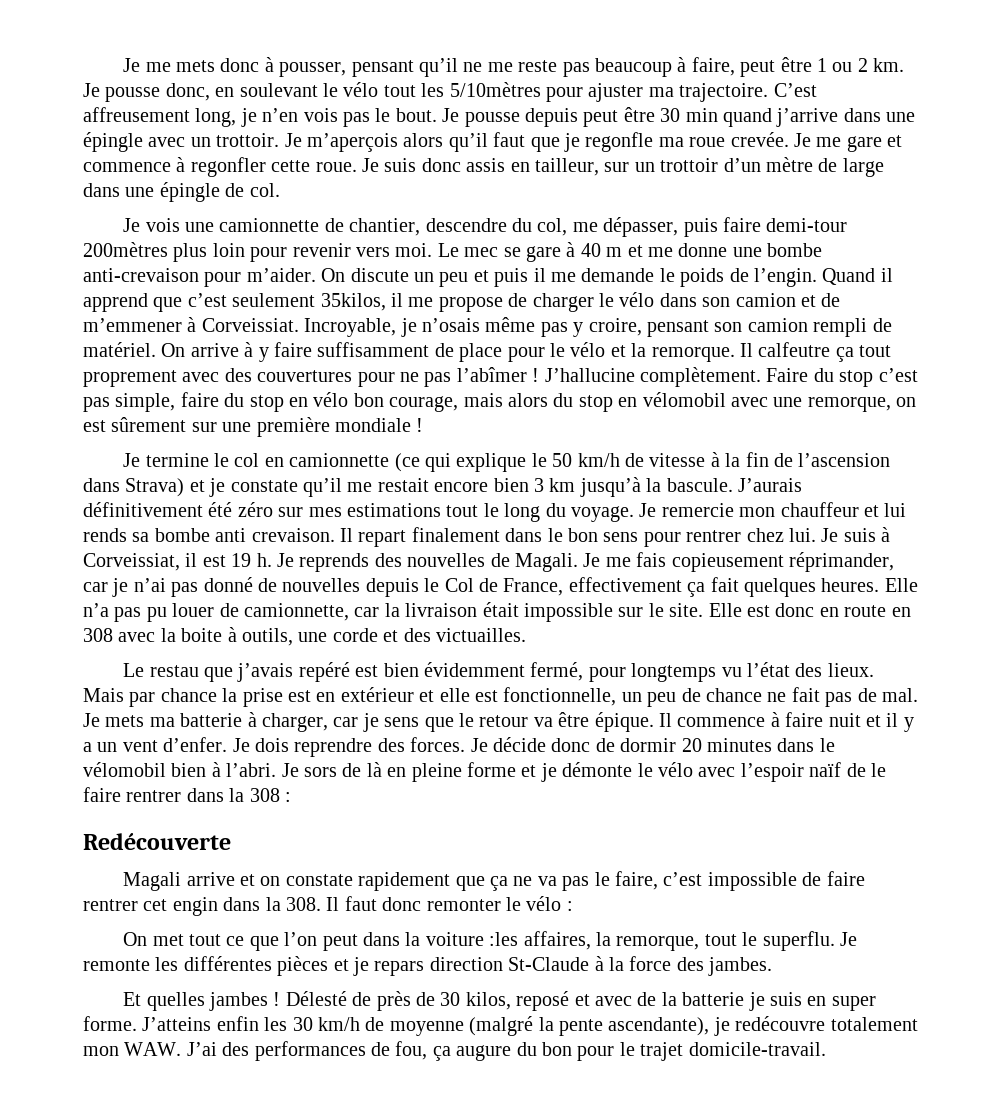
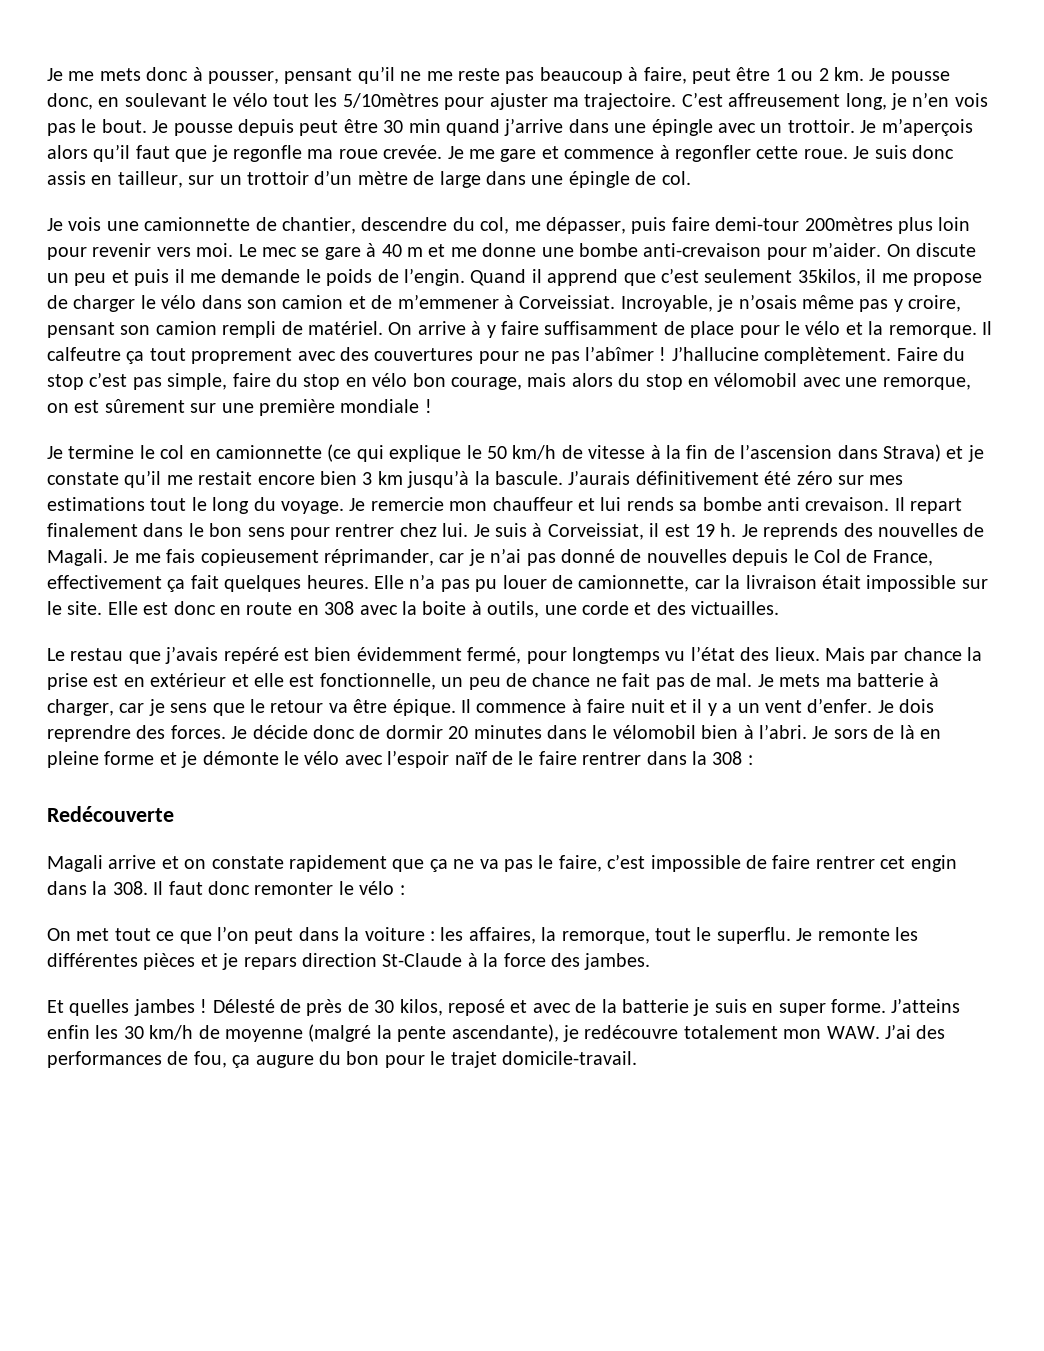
- On met tout ce que l’on peut dans la voiture :les affaires, la remorque, tout le superflu.
+ On met tout ce que l’on peut dans la voiture : les affaires, la remorque, tout le superflu.

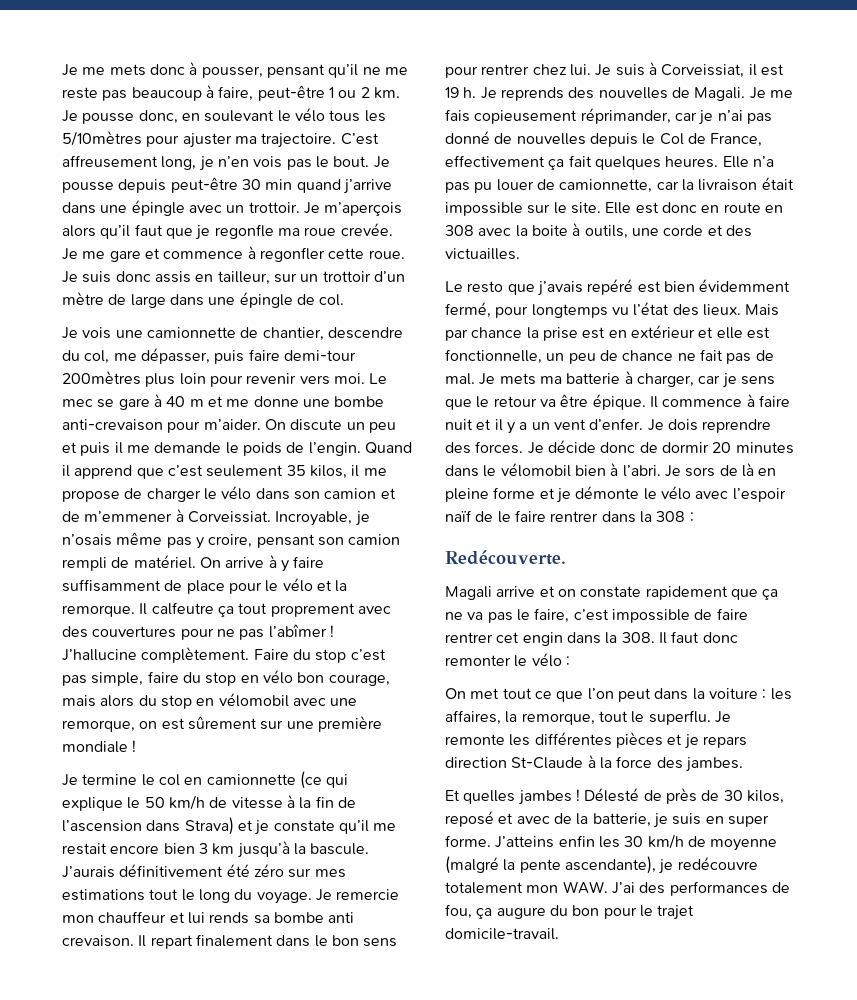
- Je me mets donc à pousser, pensant qu’il ne me reste pas beaucoup à faire, peut être 1 ou 2 km.
+ Je me mets donc à pousser, pensant qu’il ne me reste pas beaucoup à faire, peut-être 1 ou 2 km.
- Je pousse donc, en soulevant le vélo tout les 5/10mètres pour ajuster ma trajectoire.
+ Je pousse donc, en soulevant le vélo tous les 5/10mètres pour ajuster ma trajectoire.
- Je pousse depuis peut être 30 min quand j’arrive dans une épingle avec un trottoir.
+ Je pousse depuis peut-être 30 min quand j’arrive dans une épingle avec un trottoir.
- Quand il apprend que c’est seulement 35kilos, il me propose de charger le vélo dans son camion et de m’emmener à Corveissiat.
+ Quand il apprend que c’est seulement 35 kilos, il me propose de charger le vélo dans son camion et de m’emmener à Corveissiat.
- Le restau que j’avais repéré est bien évidemment fermé, pour longtemps vu l’état des lieux.
+ Le resto que j’avais repéré est bien évidemment fermé, pour longtemps vu l’état des lieux.
- Redécouverte
+ Redécouverte.
- Délesté de près de 30 kilos, reposé et avec de la batterie je suis en super forme.
+ Délesté de près de 30 kilos, reposé et avec de la batterie, je suis en super forme.

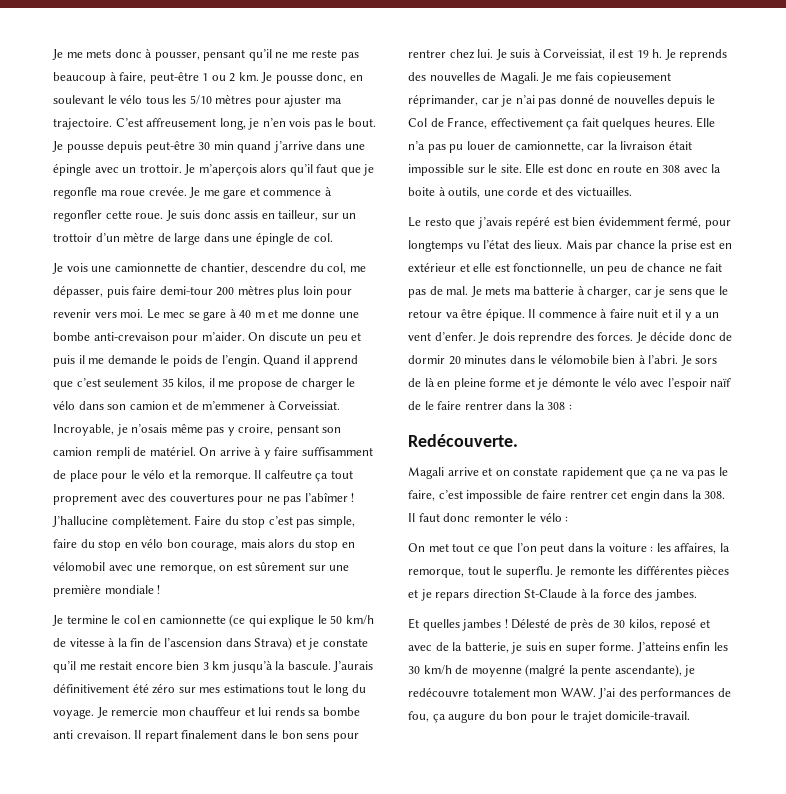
- Je pousse donc, en soulevant le vélo tous les 5/10mètres pour ajuster ma trajectoire.
+ Je pousse donc, en soulevant le vélo tous les 5/10 mètres pour ajuster ma trajectoire.
- Je vois une camionnette de chantier, descendre du col, me dépasser, puis faire demi-tour 200mètres plus loin pour revenir vers moi.
+ Je vois une camionnette de chantier, descendre du col, me dépasser, puis faire demi-tour 200 mètres plus loin pour revenir vers moi.
- Je décide donc de dormir 20 minutes dans le vélomobil bien à l’abri.
+ Je décide donc de dormir 20 minutes dans le vélomobile bien à l’abri.

